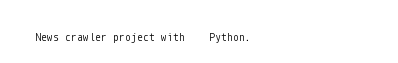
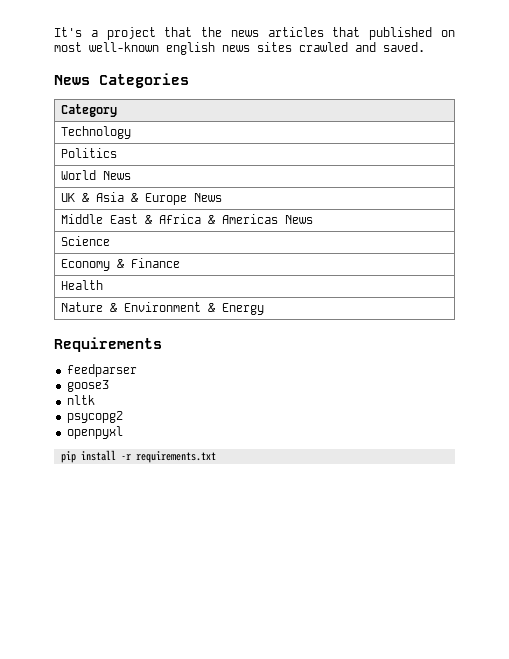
- News crawler project with Python.
+ It's a project that the news articles that published on most well-known english news sites crawled and saved.
+ News Categories
+ Category
+ Technology
+ Politics
+ World News
+ UK & Asia & Europe News
+ Middle East & Africa & Americas News
+ Science
+ Economy & Finance
+ Health
+ Nature & Environment & Energy
+ Requirements
+ feedparser
+ goose3
+ nltk
+ psycopg2
+ openpyxl
+ pip install -r requirements.txt

